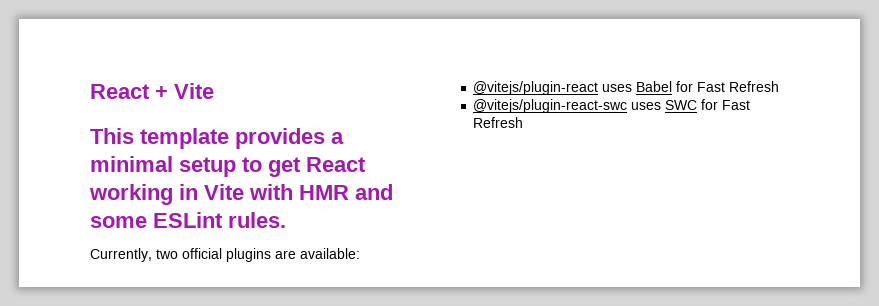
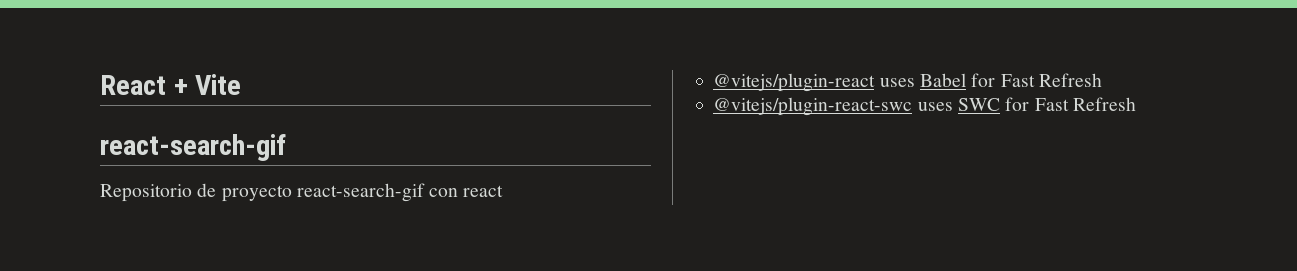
  React + Vite
- This template provides a minimal setup to get React working in Vite with HMR and some ESLint rules.
- Currently, two official plugins are available:
+ react-search-gif
+ Repositorio de proyecto react-search-gif con react

